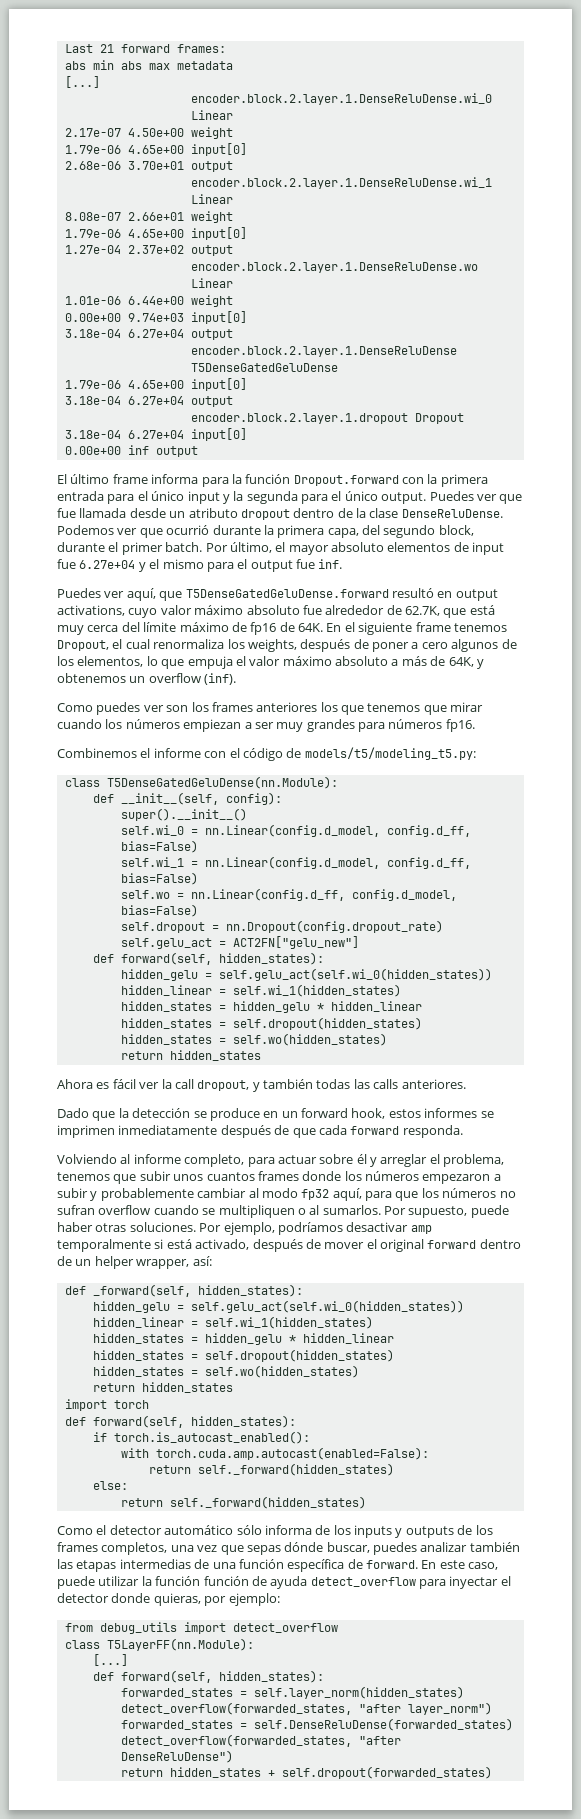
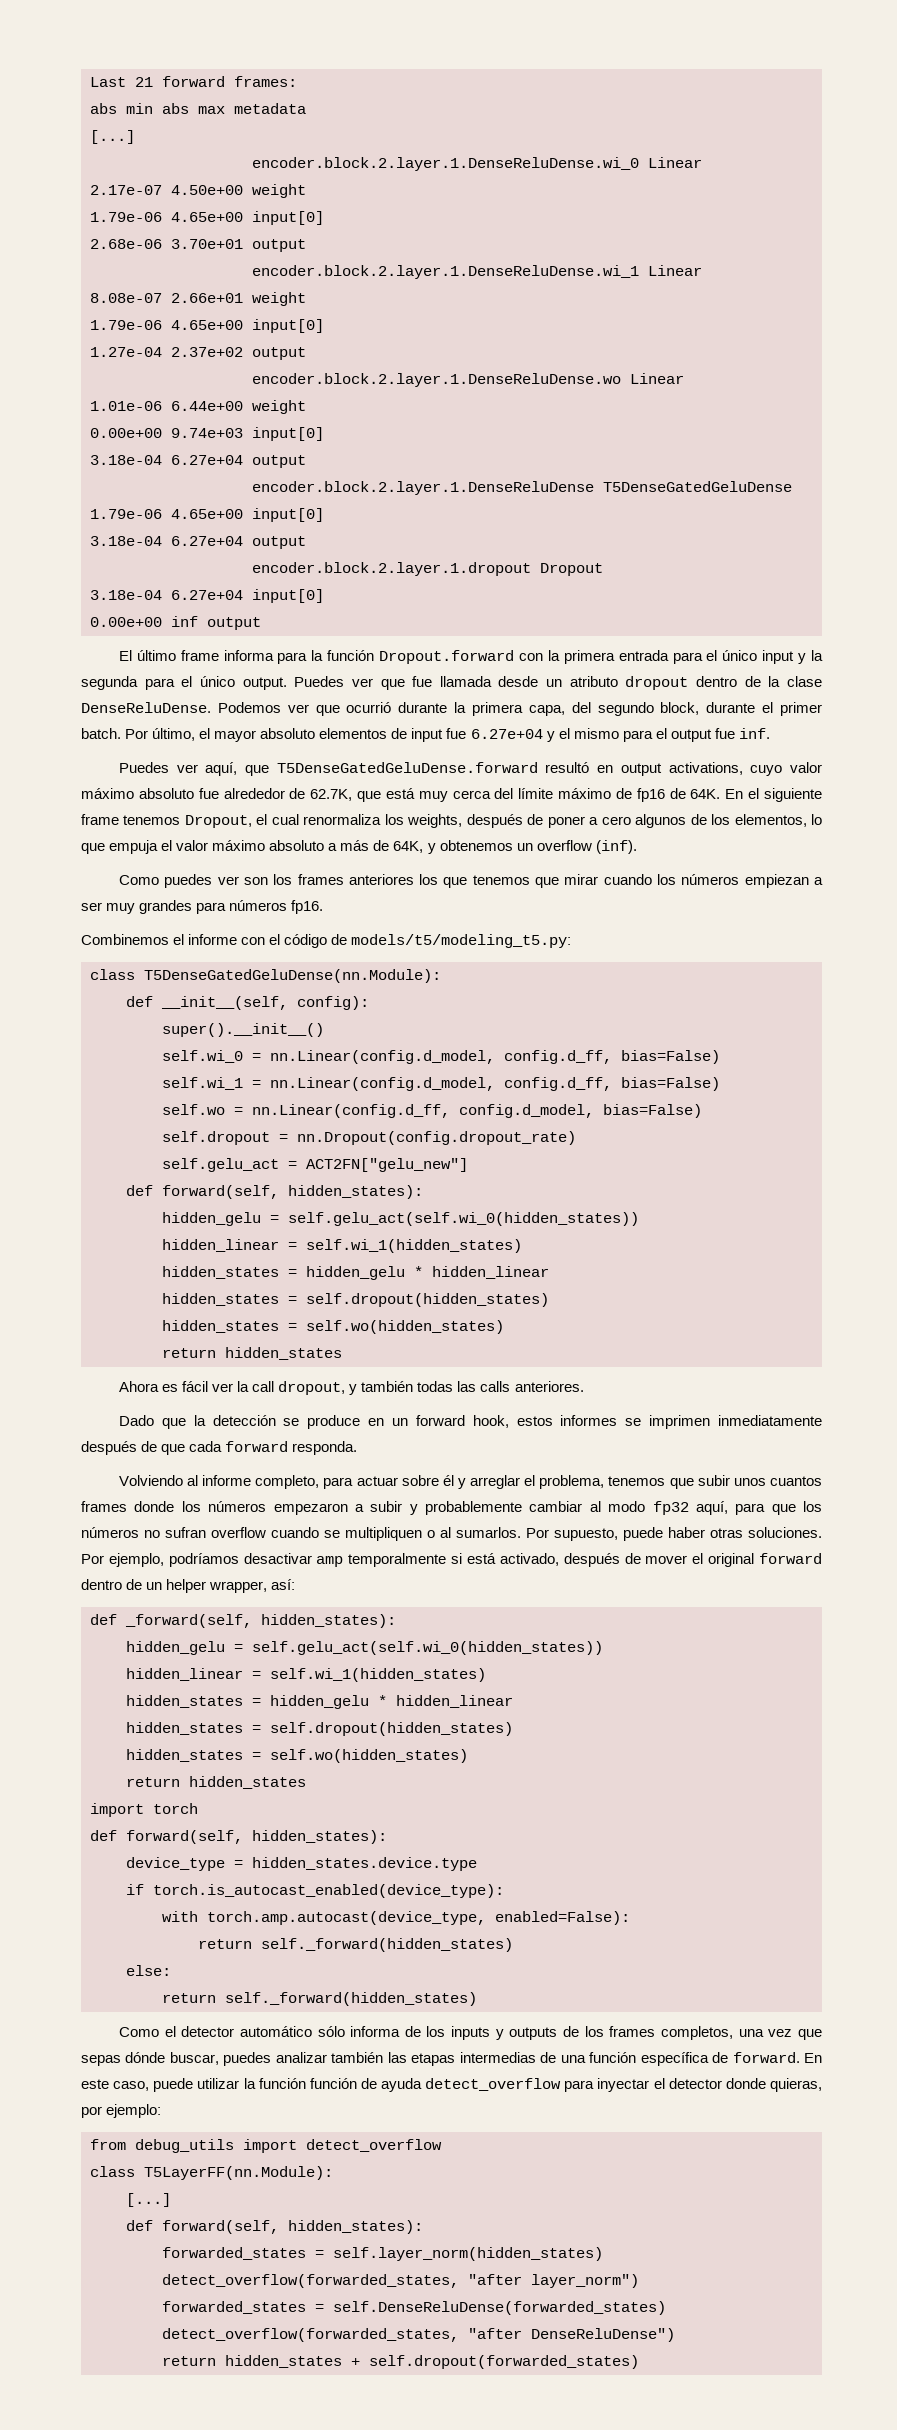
+ device_type = hidden_states.device.type
- if torch.is_autocast_enabled():
+ if torch.is_autocast_enabled(device_type):
- with torch.cuda.amp.autocast(enabled=False):
+ with torch.amp.autocast(device_type, enabled=False):

